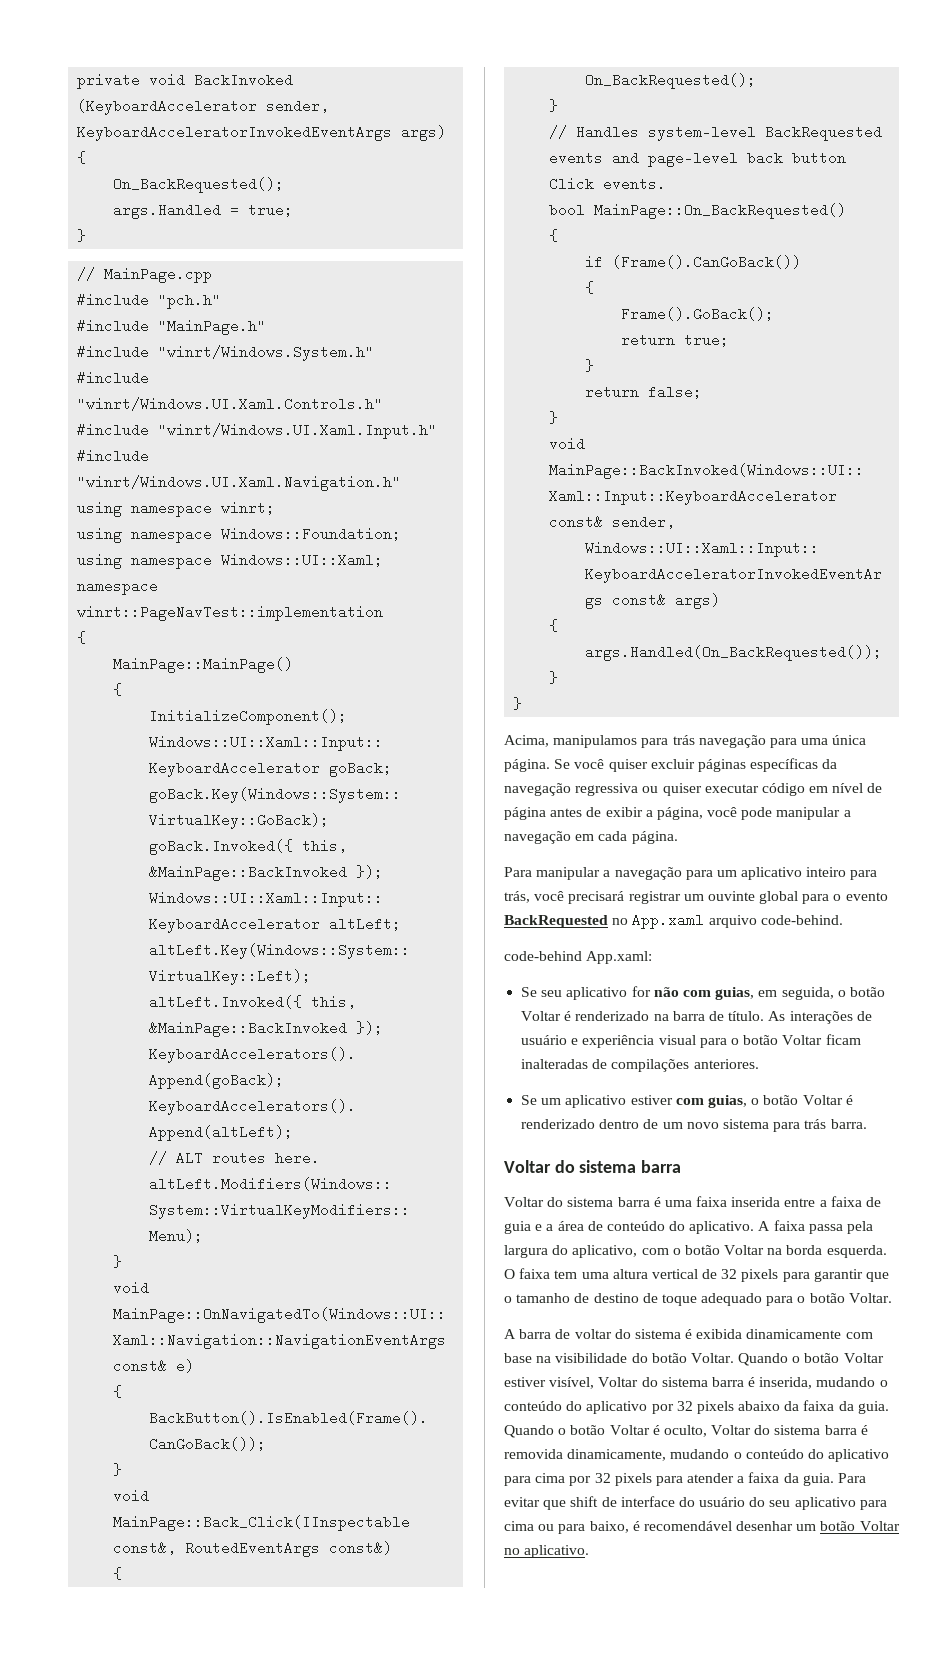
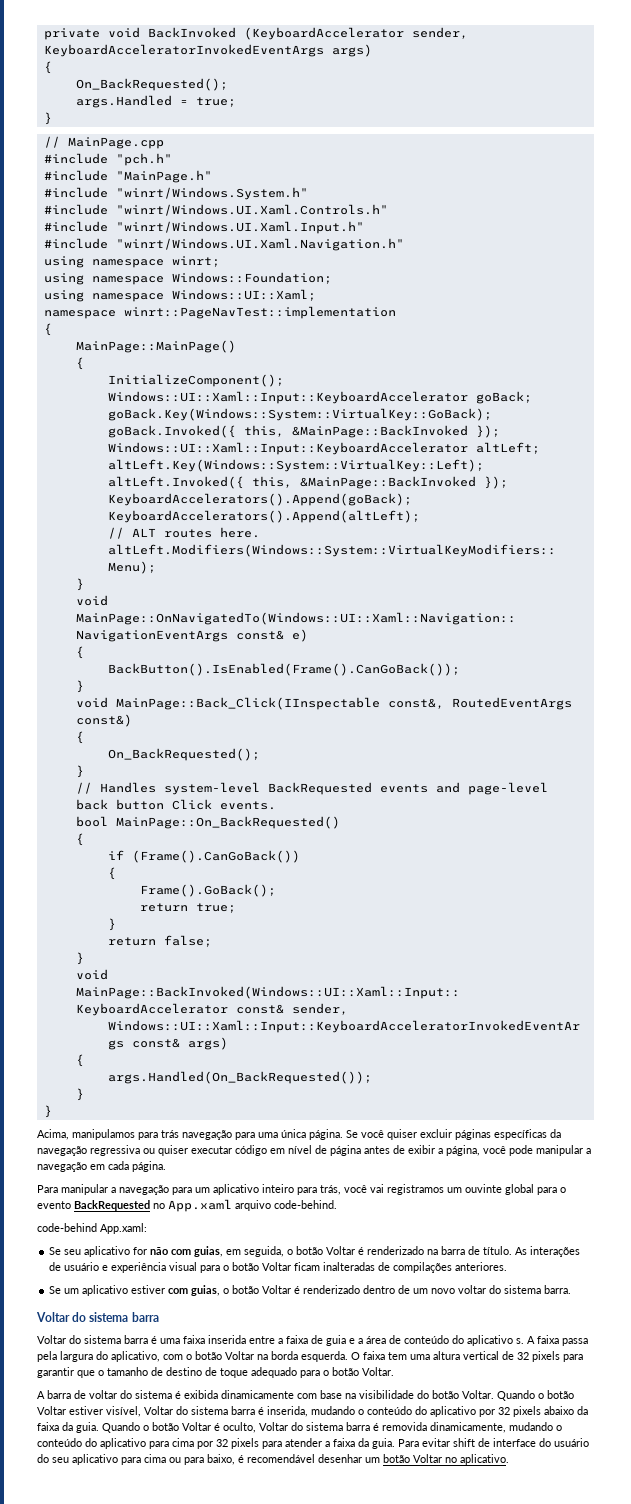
- Para manipular a navegação para um aplicativo inteiro para trás, você precisará registrar um ouvinte global para o evento BackRequested no App.xaml arquivo code-behind.
+ Para manipular a navegação para um aplicativo inteiro para trás, você vai registramos um ouvinte global para o evento BackRequested no App.xaml arquivo code-behind.
- Se um aplicativo estiver com guias, o botão Voltar é renderizado dentro de um novo sistema para trás barra.
+ Se um aplicativo estiver com guias, o botão Voltar é renderizado dentro de um novo voltar do sistema barra.
- Voltar do sistema barra é uma faixa inserida entre a faixa de guia e a área de conteúdo do aplicativo.
+ Voltar do sistema barra é uma faixa inserida entre a faixa de guia e a área de conteúdo do aplicativo s.
- Para evitar que shift de interface do usuário do seu aplicativo para cima ou para baixo, é recomendável desenhar um botão Voltar no aplicativo.
+ Para evitar shift de interface do usuário do seu aplicativo para cima ou para baixo, é recomendável desenhar um botão Voltar no aplicativo.

